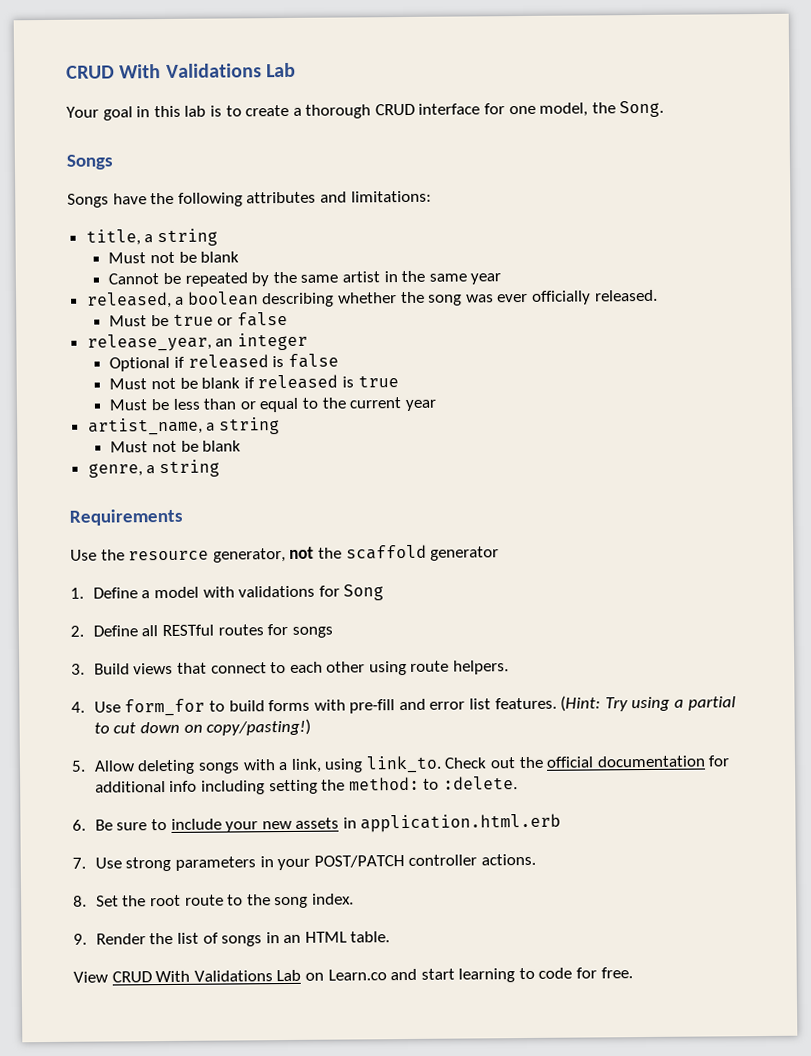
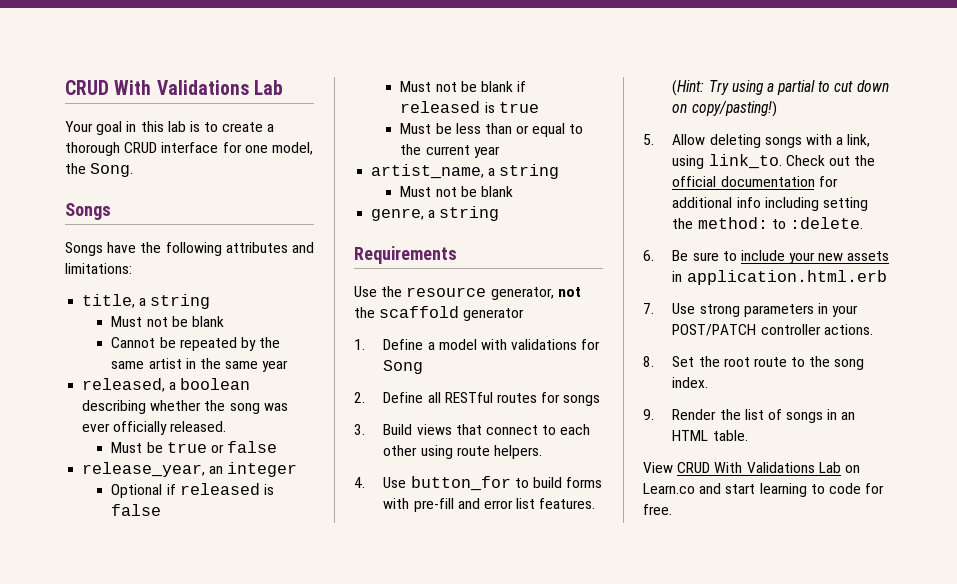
- 4. Use form_for to build forms with pre-fill and error list features.
+ 4. Use button_for to build forms with pre-fill and error list features.

